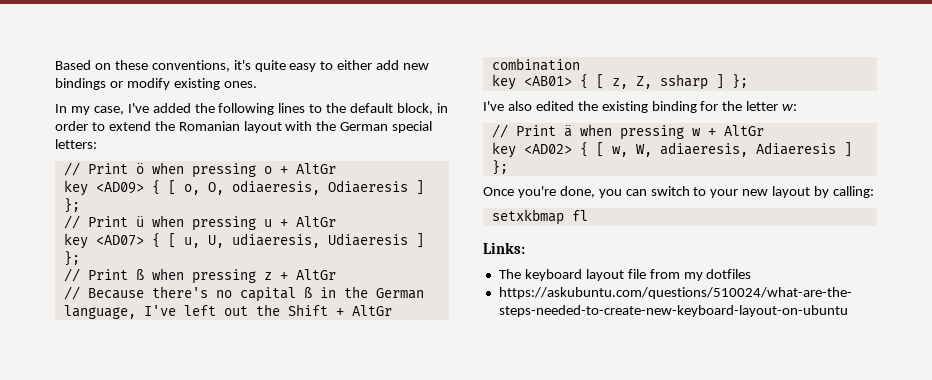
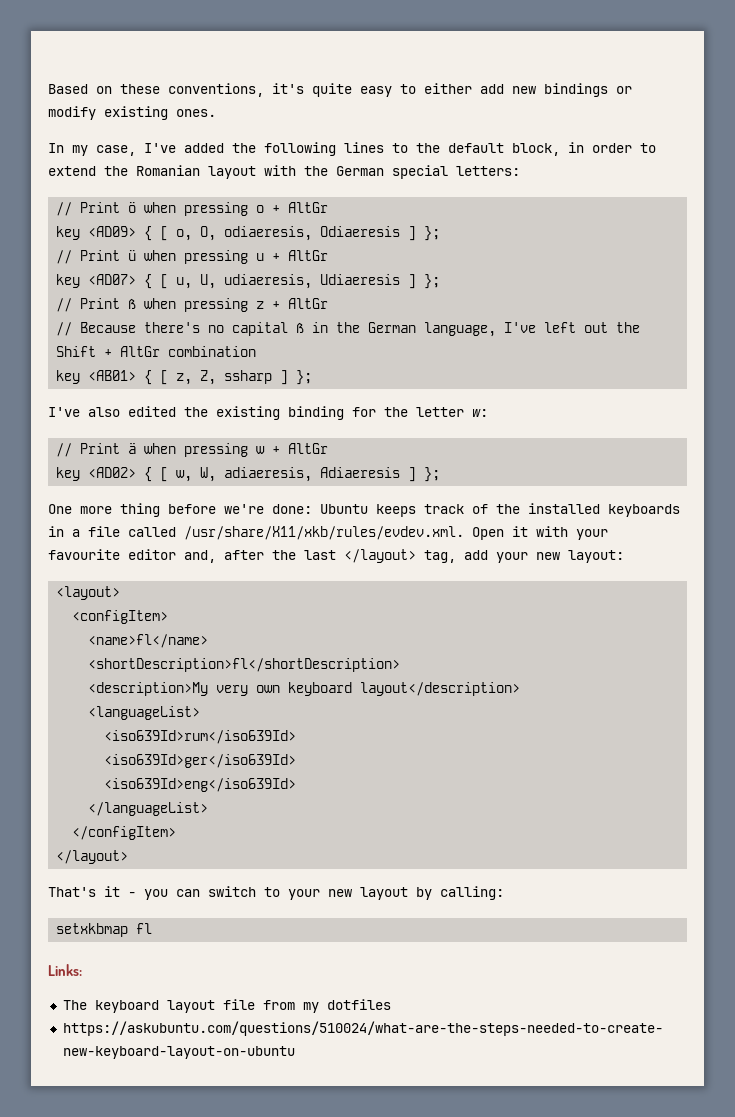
- Once you're done, you can switch to your new layout by calling:
+ One more thing before we're done: Ubuntu keeps track of the installed keyboards in a file called /usr/share/X11/xkb/rules/evdev.xml. Open it with your favourite editor and, after the last </layout> tag, add your new layout:
+ <layout>
+ <configItem>
+ <name>fl</name>
+ <shortDescription>fl</shortDescription>
+ <description>My very own keyboard layout</description>
+ <languageList>
+ <iso639Id>rum</iso639Id>
+ <iso639Id>ger</iso639Id>
+ <iso639Id>eng</iso639Id>
+ </languageList>
+ </configItem>
+ </layout>
+ That's it - you can switch to your new layout by calling:

